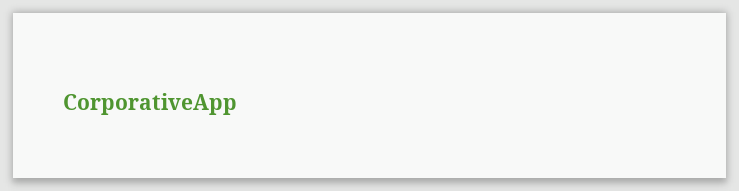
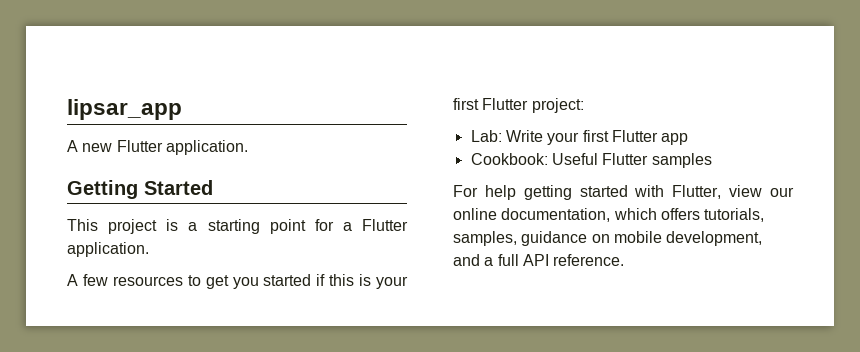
- CorporativeApp
+ lipsar_app
+ A new Flutter application.
+ Getting Started
+ This project is a starting point for a Flutter application.
+ A few resources to get you started if this is your first Flutter project:
+ Lab: Write your first Flutter app
+ Cookbook: Useful Flutter samples
+ For help getting started with Flutter, view our online documentation, which offers tutorials, samples, guidance on mobile development, and a full API reference.

